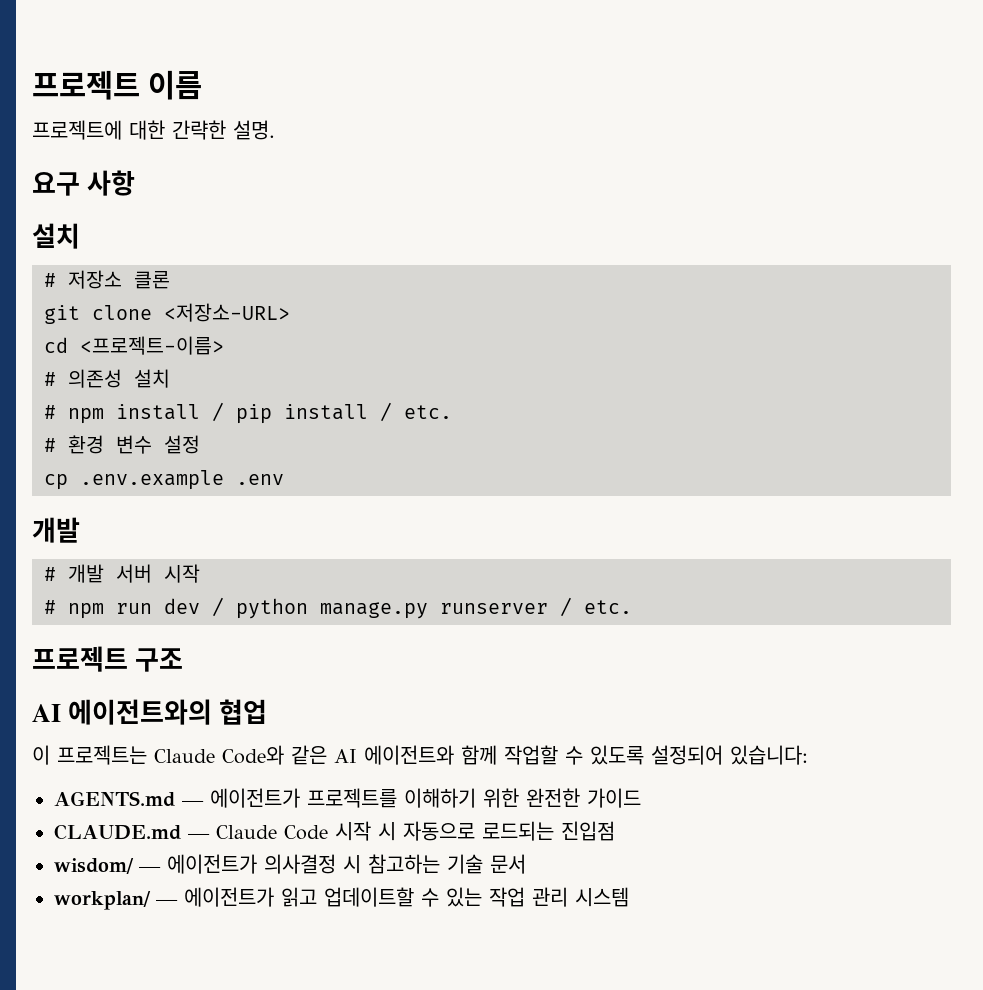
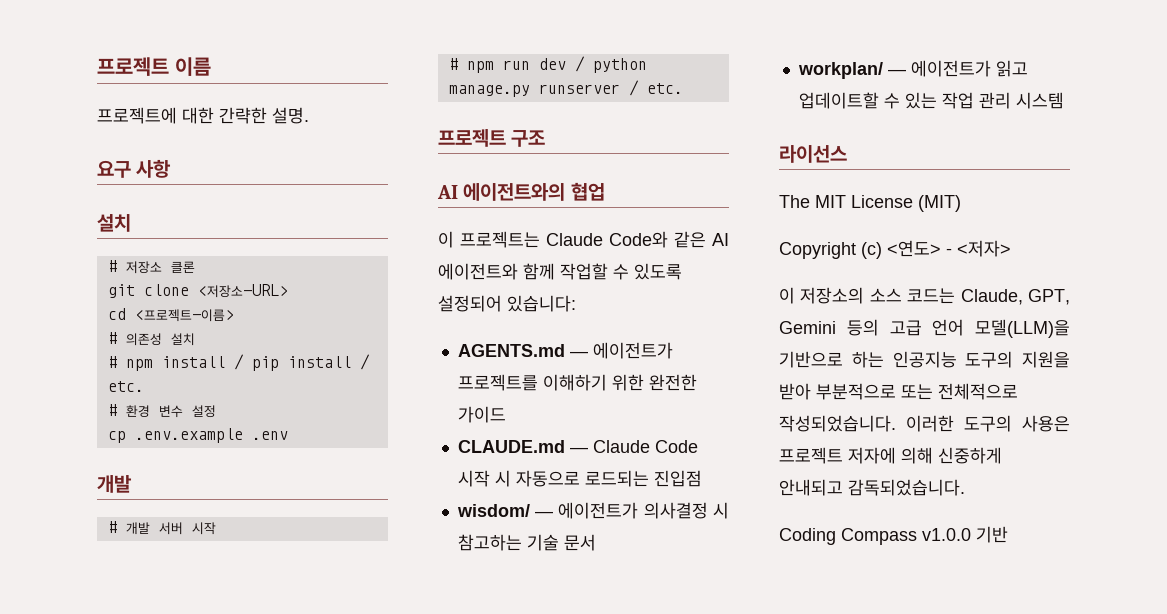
+ 라이선스
+ The MIT License (MIT)
+ Copyright (c) <연도> - <저자>
+ 이 저장소의 소스 코드는 Claude, GPT, Gemini 등의 고급 언어 모델(LLM)을 기반으로 하는 인공지능 도구의 지원을 받아 부분적으로 또는 전체적으로 작성되었습니다. 이러한 도구의 사용은 프로젝트 저자에 의해 신중하게 안내되고 감독되었습니다.
+ Coding Compass v1.0.0 기반

